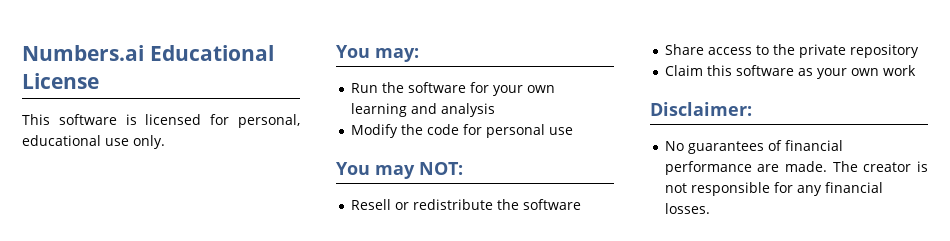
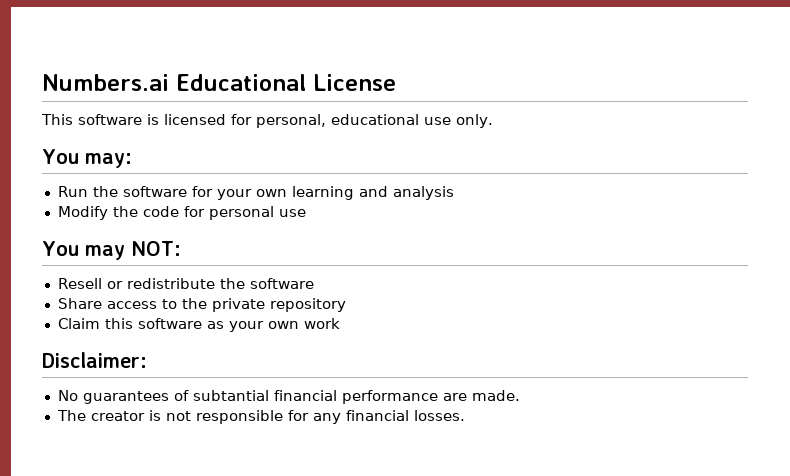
- No guarantees of financial performance are made. The creator is not responsible for any financial losses.
+ No guarantees of subtantial financial performance are made.
+ The creator is not responsible for any financial losses.

